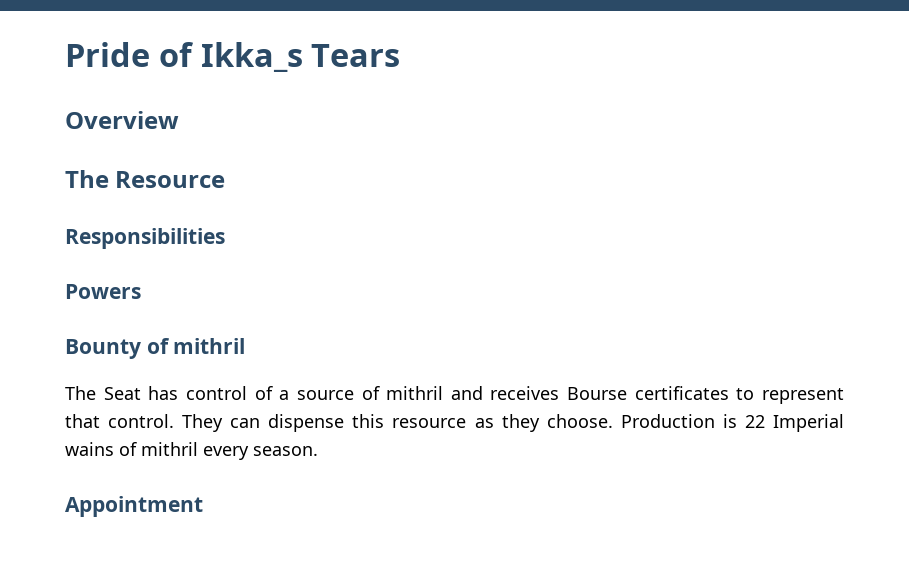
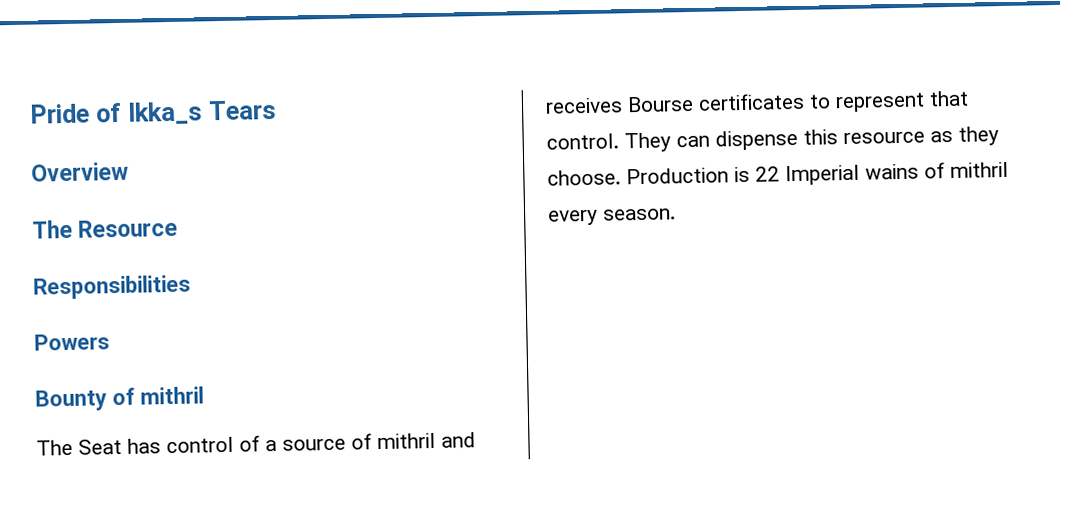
- Appointment

